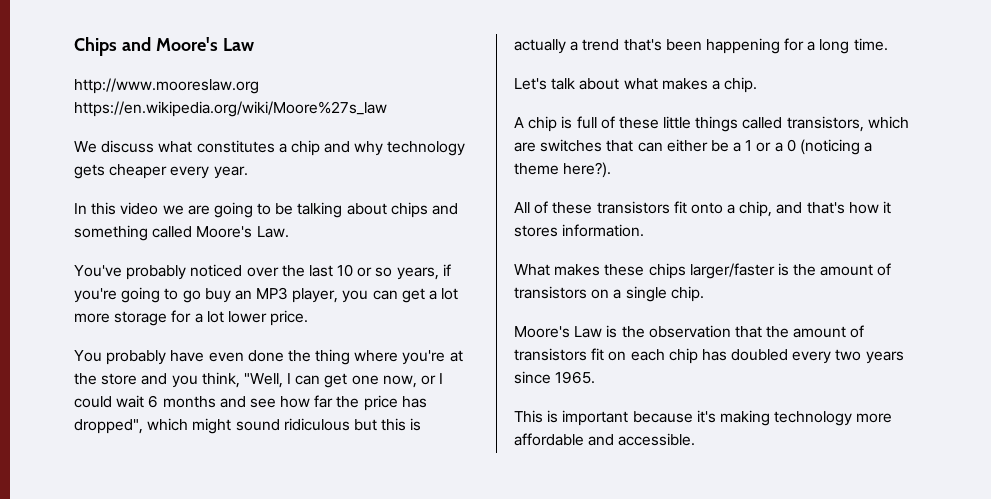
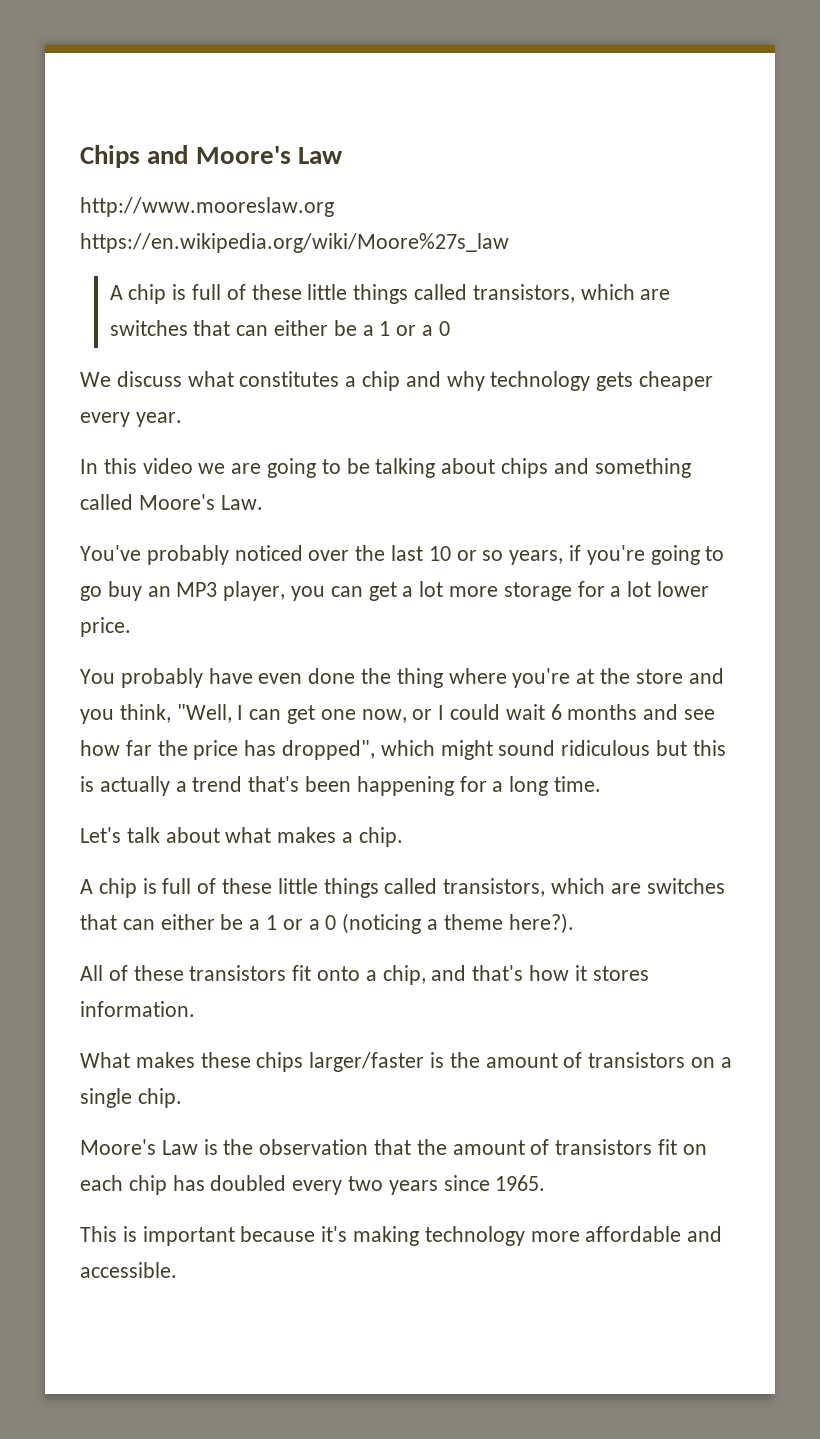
  http://www.mooreslaw.org https://en.wikipedia.org/wiki/Moore%27s_law
+ A chip is full of these little things called transistors, which are switches that can either be a 1 or a 0

